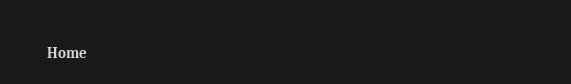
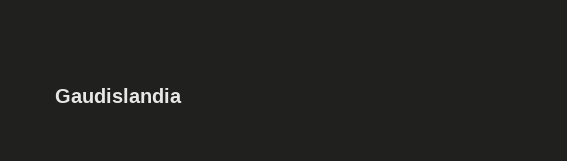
- Home
+ Gaudislandia

